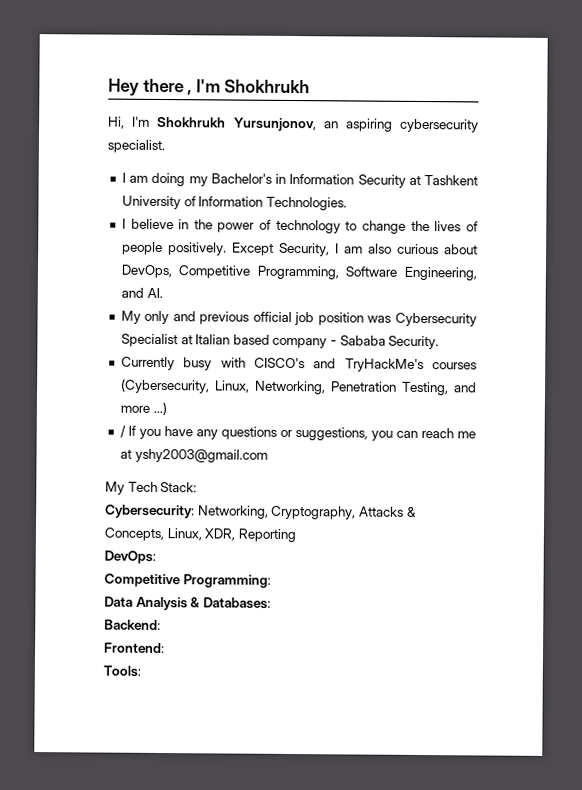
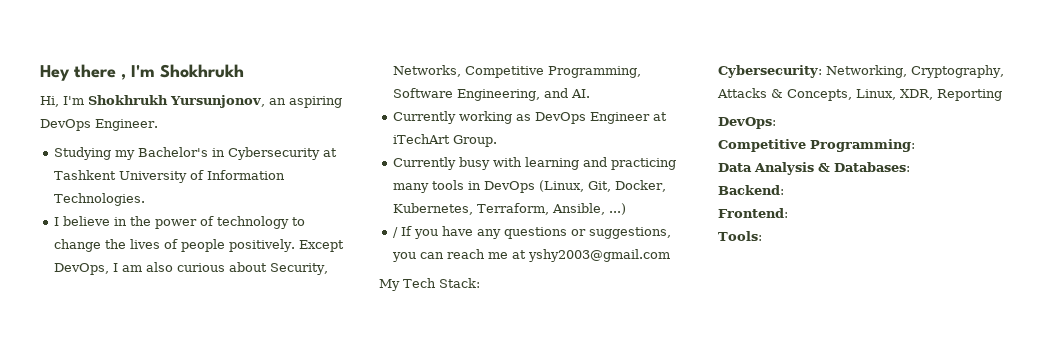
- Hi, I'm Shokhrukh Yursunjonov, an aspiring cybersecurity specialist.
- I am doing my Bachelor's in Information Security at Tashkent University of Information Technologies.
+ Hi, I'm Shokhrukh Yursunjonov, an aspiring DevOps Engineer.
+ Studying my Bachelor's in Cybersecurity at Tashkent University of Information Technologies.
- Except Security, I am also curious about DevOps, Competitive Programming, Software Engineering, and AI.
+ Except DevOps, I am also curious about Security, Networks, Competitive Programming, Software Engineering, and AI.
- My only and previous official job position was Cybersecurity Specialist at Italian based company - Sababa Security.
- Currently busy with CISCO's and TryHackMe's courses (Cybersecurity, Linux, Networking, Penetration Testing, and more ...)
+ Currently working as DevOps Engineer at iTechArt Group.
+ Currently busy with learning and practicing many tools in DevOps (Linux, Git, Docker, Kubernetes, Terraform, Ansible, ...)

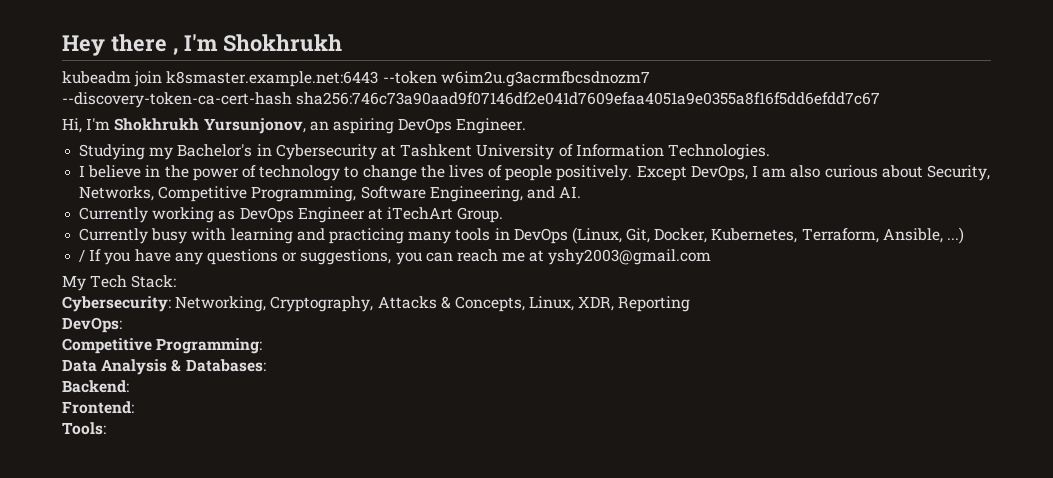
+ kubeadm join k8smaster.example.net:6443 --token w6im2u.g3acrmfbcsdnozm7
+ --discovery-token-ca-cert-hash sha256:746c73a90aad9f07146df2e041d7609efaa4051a9e0355a8f16f5dd6efdd7c67

